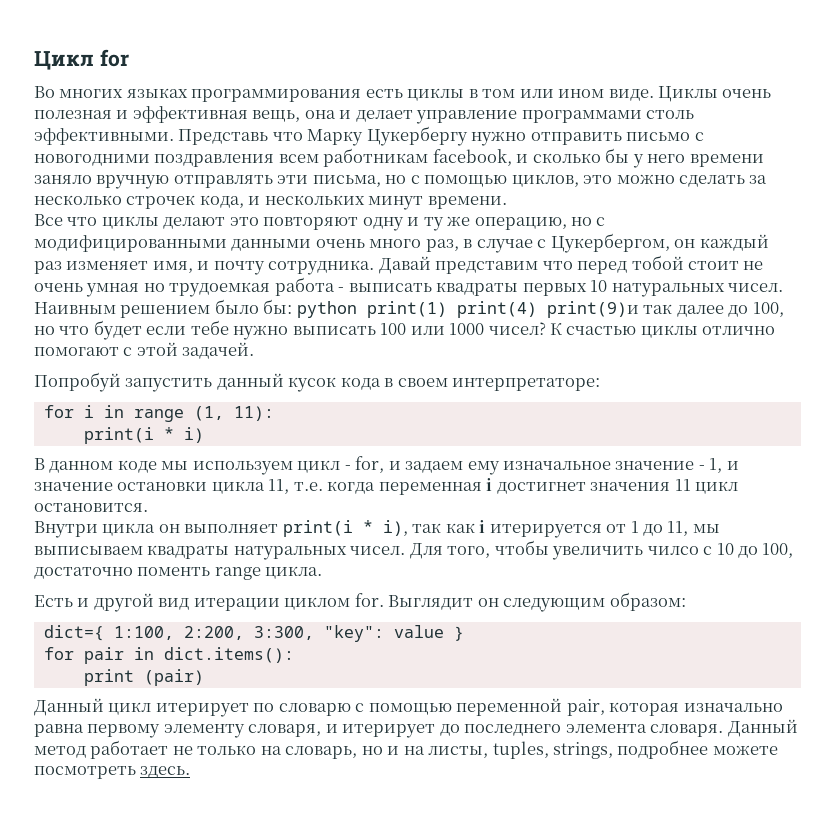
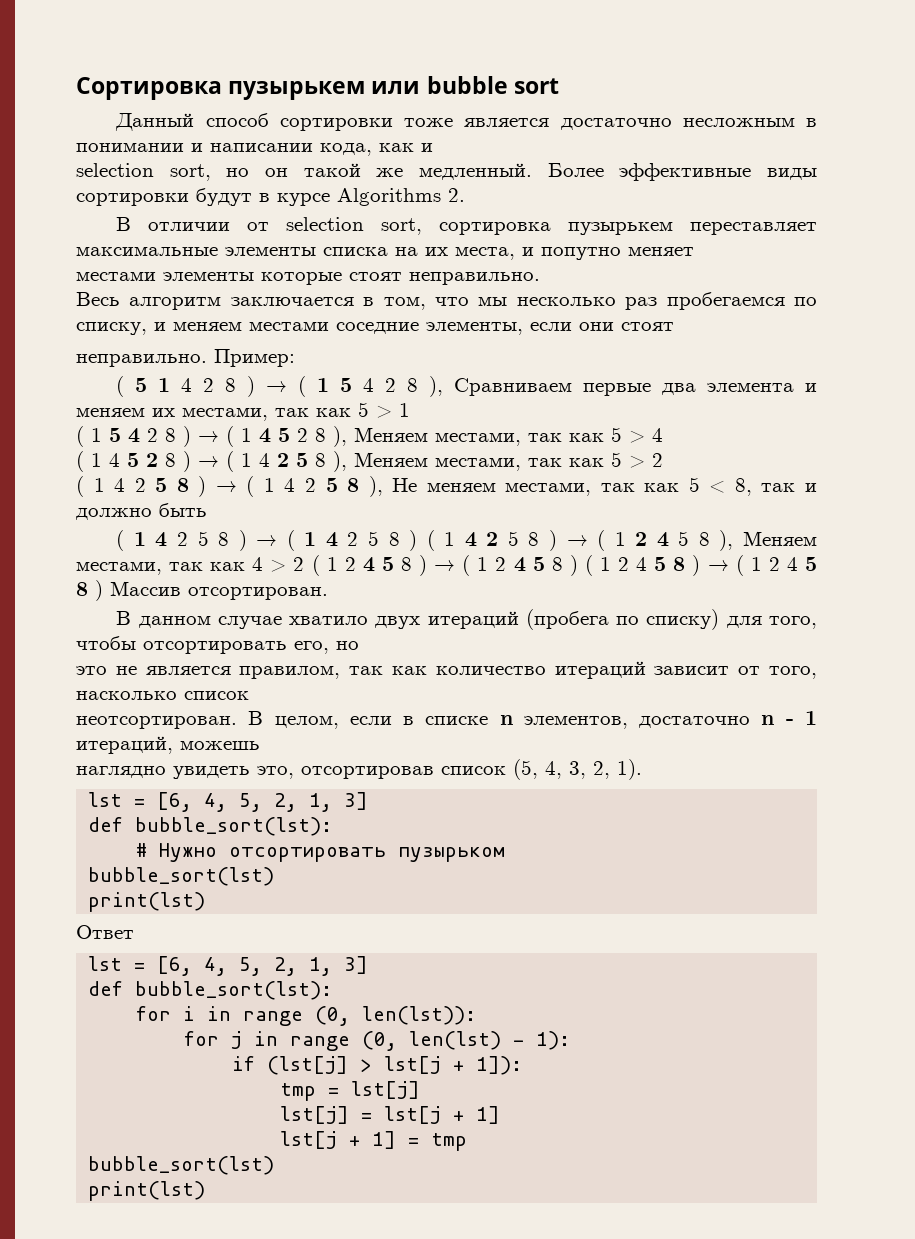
- Цикл for
- Во многих языках программирования есть циклы в том или ином виде. Циклы очень полезная и эффективная вещь, она и делает управление программами столь эффективными. Представь что Марку Цукербергу нужно отправить письмо с новогодними поздравления всем работникам facebook, и сколько бы у него времени заняло вручную отправлять эти письма, но с помощью циклов, это можно сделать за несколько строчек кода, и нескольких минут времени.
- Все что циклы делают это повторяют одну и ту же операцию, но с модифицированными данными очень много раз, в случае с Цукербергом, он каждый раз изменяет имя, и почту сотрудника. Давай представим что перед тобой стоит не очень умная но трудоемкая работа - выписать квадраты первых 10 натуральных чисел. Наивным решением было бы: python print(1) print(4) print(9)и так далее до 100, но что будет если тебе нужно выписать 100 или 1000 чисел? К счастью циклы отлично помогают с этой задачей.
- Попробуй запустить данный кусок кода в своем интерпретаторе:
- for i in range (1, 11):
- print(i * i)
- В данном коде мы используем цикл - for, и задаем ему изначальное значение - 1, и значение остановки цикла 11, т.е. когда переменная i достигнет значения 11 цикл остановится.
- Внутри цикла он выполняет print(i * i), так как i итерируется от 1 до 11, мы выписываем квадраты натуральных чисел. Для того, чтобы увеличить чилсо с 10 до 100, достаточно поменть range цикла.
- Есть и другой вид итерации циклом for. Выглядит он следующим образом:
- dict={ 1:100, 2:200, 3:300, "key": value }
- for pair in dict.items():
- print (pair)
- Данный цикл итерирует по словарю с помощью переменной pair, которая изначально равна первому элементу словаря, и итерирует до последнего элемента словаря. Данный метод работает не только на словарь, но и на листы, tuples, strings, подробнее можете посмотреть здесь.
+ Сортировка пузырькем или bubble sort
+ Данный способ сортировки тоже является достаточно несложным в понимании и написании кода, как и
+ selection sort, но он такой же медленный. Более эффективные виды сортировки будут в курсе Algorithms 2.
+ В отличии от selection sort, сортировка пузырькем переставляет максимальные элементы списка на их места, и попутно меняет
+ местами элементы которые стоят неправильно.
+ Весь алгоритм заключается в том, что мы несколько раз пробегаемся по списку, и меняем местами соседние элементы, если они стоят
+ неправильно. Пример:
+ ( 5 1 4 2 8 ) → ( 1 5 4 2 8 ), Сравниваем первые два элемента и меняем их местами, так как 5 > 1
+ ( 1 5 4 2 8 ) → ( 1 4 5 2 8 ), Меняем местами, так как 5 > 4
+ ( 1 4 5 2 8 ) → ( 1 4 2 5 8 ), Меняем местами, так как 5 > 2
+ ( 1 4 2 5 8 ) → ( 1 4 2 5 8 ), Не меняем местами, так как 5 < 8, так и должно быть
+ ( 1 4 2 5 8 ) → ( 1 4 2 5 8 ) ( 1 4 2 5 8 ) → ( 1 2 4 5 8 ), Меняем местами, так как 4 > 2 ( 1 2 4 5 8 ) → ( 1 2 4 5 8 ) ( 1 2 4 5 8 ) → ( 1 2 4 5 8 ) Массив отсортирован.
+ В данном случае хватило двух итераций (пробега по списку) для того, чтобы отсортировать его, но
+ это не является правилом, так как количество итераций зависит от того, насколько список
+ неотсортирован. В целом, если в списке n элементов, достаточно n - 1 итераций, можешь
+ наглядно увидеть это, отсортировав список (5, 4, 3, 2, 1).
+ lst = [6, 4, 5, 2, 1, 3]
+ def bubble_sort(lst):
+ # Нужно отсортировать пузырьком
+ bubble_sort(lst)
+ print(lst)
+ Ответ
+ lst = [6, 4, 5, 2, 1, 3]
+ def bubble_sort(lst):
+ for i in range (0, len(lst)):
+ for j in range (0, len(lst) - 1):
+ if (lst[j] > lst[j + 1]):
+ tmp = lst[j]
+ lst[j] = lst[j + 1]
+ lst[j + 1] = tmp
+ bubble_sort(lst)
+ print(lst)

